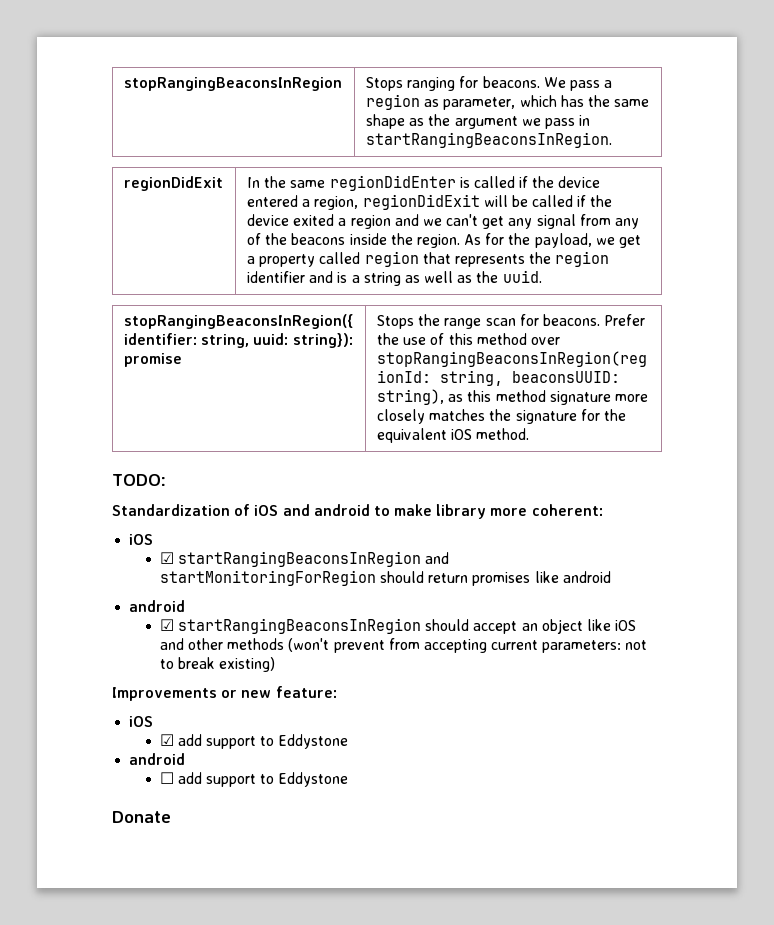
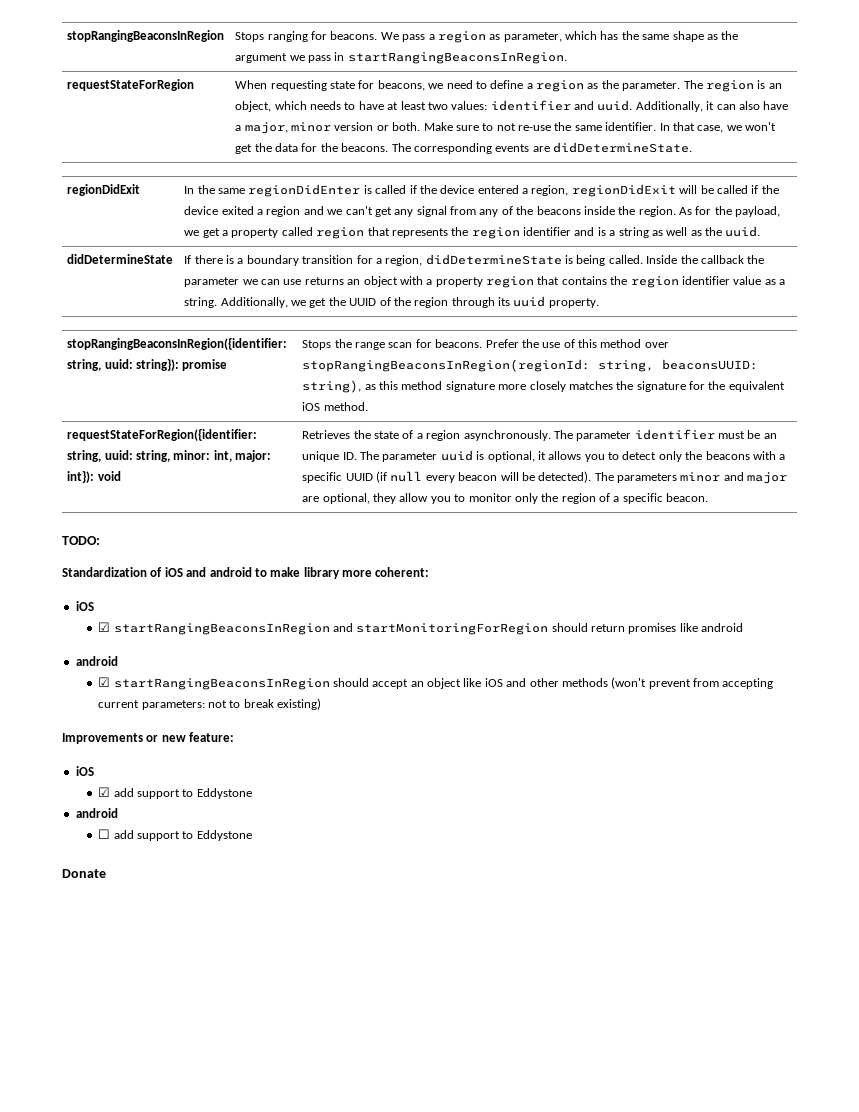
+ requestStateForRegion | When requesting state for beacons, we need to define a region as the parameter. The region is an object, which needs to have at least two values: identifier and uuid. Additionally, it can also have a major, minor version or both. Make sure to not re-use the same identifier. In that case, we won't get the data for the beacons. The corresponding events are didDetermineState.
+ didDetermineState | If there is a boundary transition for a region, didDetermineState is being called. Inside the callback the parameter we can use returns an object with a property region that contains the region identifier value as a string. Additionally, we get the UUID of the region through its uuid property.
+ requestStateForRegion({identifier: string, uuid: string, minor: int, major: int}): void | Retrieves the state of a region asynchronously. The parameter identifier must be an unique ID. The parameter uuid is optional, it allows you to detect only the beacons with a specific UUID (if null every beacon will be detected). The parameters minor and major are optional, they allow you to monitor only the region of a specific beacon.

